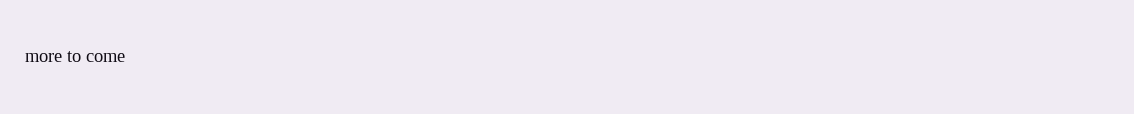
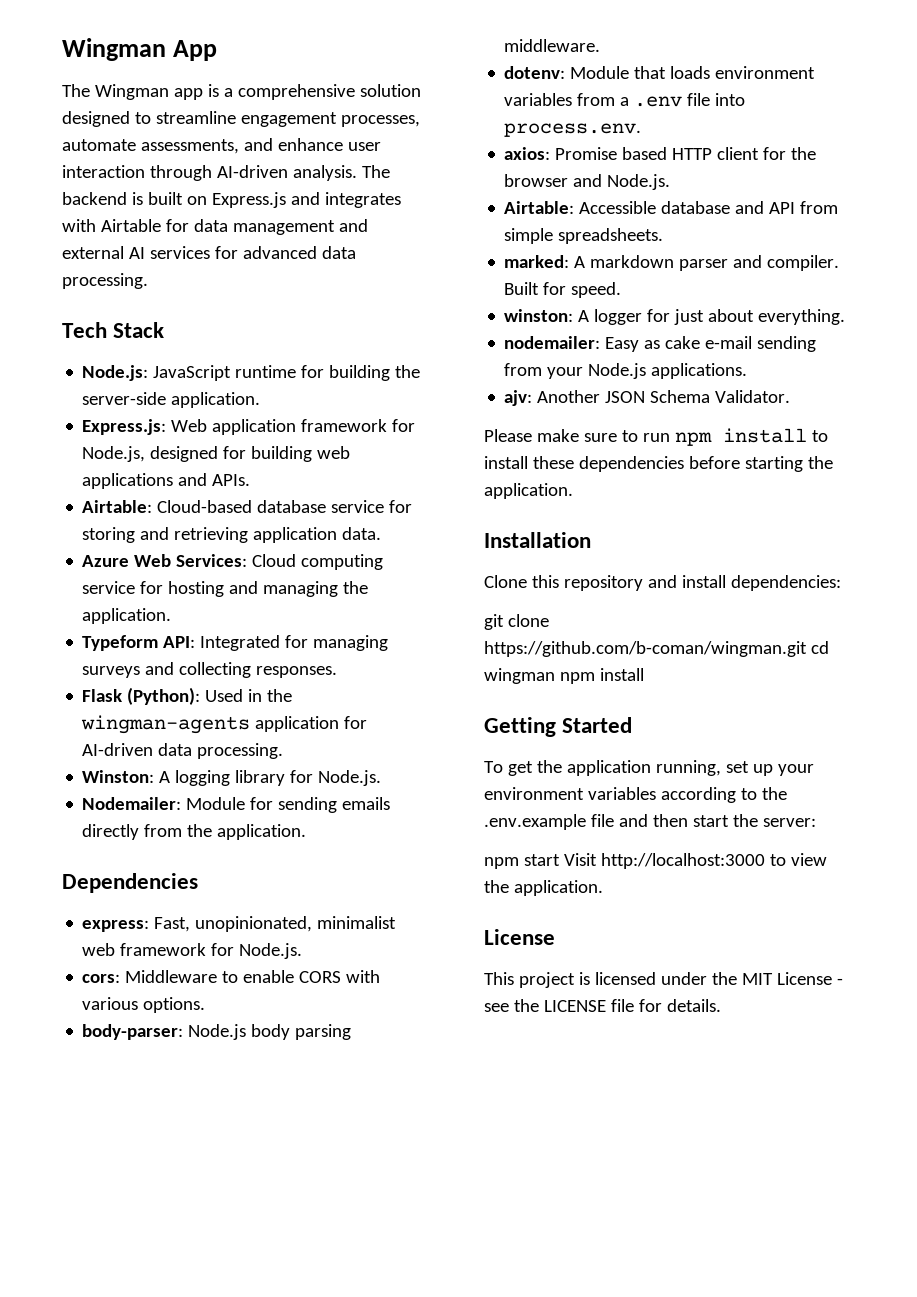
- more to come
+ Wingman App
+ The Wingman app is a comprehensive solution designed to streamline engagement processes, automate assessments, and enhance user interaction through AI-driven analysis. The backend is built on Express.js and integrates with Airtable for data management and external AI services for advanced data processing.
+ Tech Stack
+ Node.js: JavaScript runtime for building the server-side application.
+ Express.js: Web application framework for Node.js, designed for building web applications and APIs.
+ Airtable: Cloud-based database service for storing and retrieving application data.
+ Azure Web Services: Cloud computing service for hosting and managing the application.
+ Typeform API: Integrated for managing surveys and collecting responses.
+ Flask (Python): Used in the wingman-agents application for AI-driven data processing.
+ Winston: A logging library for Node.js.
+ Nodemailer: Module for sending emails directly from the application.
+ Dependencies
+ express: Fast, unopinionated, minimalist web framework for Node.js.
+ cors: Middleware to enable CORS with various options.
+ body-parser: Node.js body parsing middleware.
+ dotenv: Module that loads environment variables from a .env file into process.env.
+ axios: Promise based HTTP client for the browser and Node.js.
+ Airtable: Accessible database and API from simple spreadsheets.
+ marked: A markdown parser and compiler. Built for speed.
+ winston: A logger for just about everything.
+ nodemailer: Easy as cake e-mail sending from your Node.js applications.
+ ajv: Another JSON Schema Validator.
+ Please make sure to run npm install to install these dependencies before starting the application.
+ Installation
+ Clone this repository and install dependencies:
+ git clone https://github.com/b-coman/wingman.git cd wingman npm install
+ Getting Started
+ To get the application running, set up your environment variables according to the .env.example file and then start the server:
+ npm start Visit http://localhost:3000 to view the application.
+ License
+ This project is licensed under the MIT License - see the LICENSE file for details.

